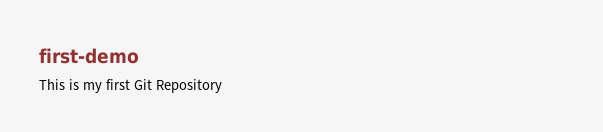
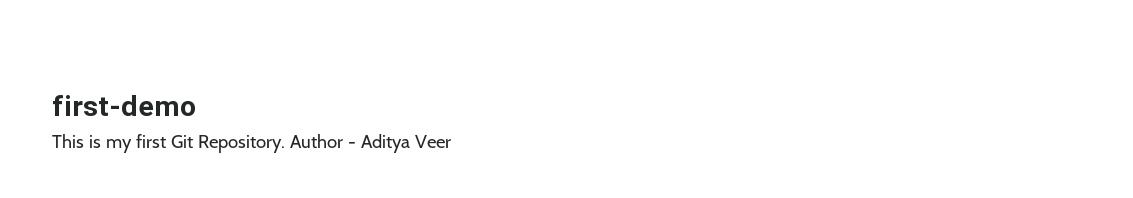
- This is my first Git Repository
+ This is my first Git Repository. Author - Aditya Veer

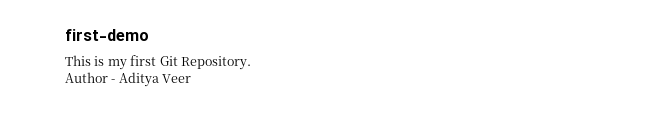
- This is my first Git Repository. Author - Aditya Veer
+ This is my first Git Repository.
+ Author - Aditya Veer

